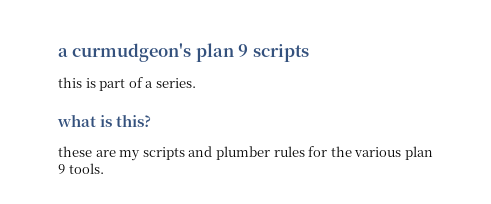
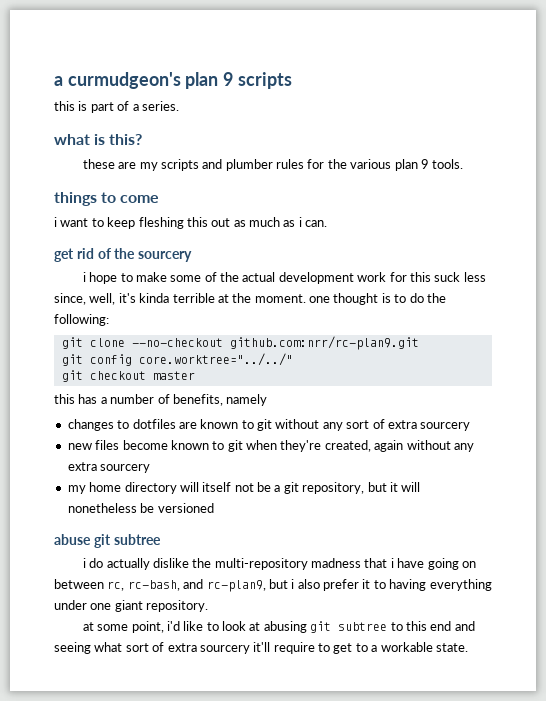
+ things to come
+ i want to keep fleshing this out as much as i can.
+ get rid of the sourcery
+ i hope to make some of the actual development work for this suck less since, well, it's kinda terrible at the moment. one thought is to do the following:
+ git clone --no-checkout github.com:nrr/rc-plan9.git
+ git config core.worktree="../../"
+ git checkout master
+ this has a number of benefits, namely
+ changes to dotfiles are known to git without any sort of extra sourcery
+ new files become known to git when they're created, again without any extra sourcery
+ my home directory will itself not be a git repository, but it will nonetheless be versioned
+ abuse git subtree
+ i do actually dislike the multi-repository madness that i have going on between rc, rc-bash, and rc-plan9, but i also prefer it to having everything under one giant repository.
+ at some point, i'd like to look at abusing git subtree to this end and seeing what sort of extra sourcery it'll require to get to a workable state.

